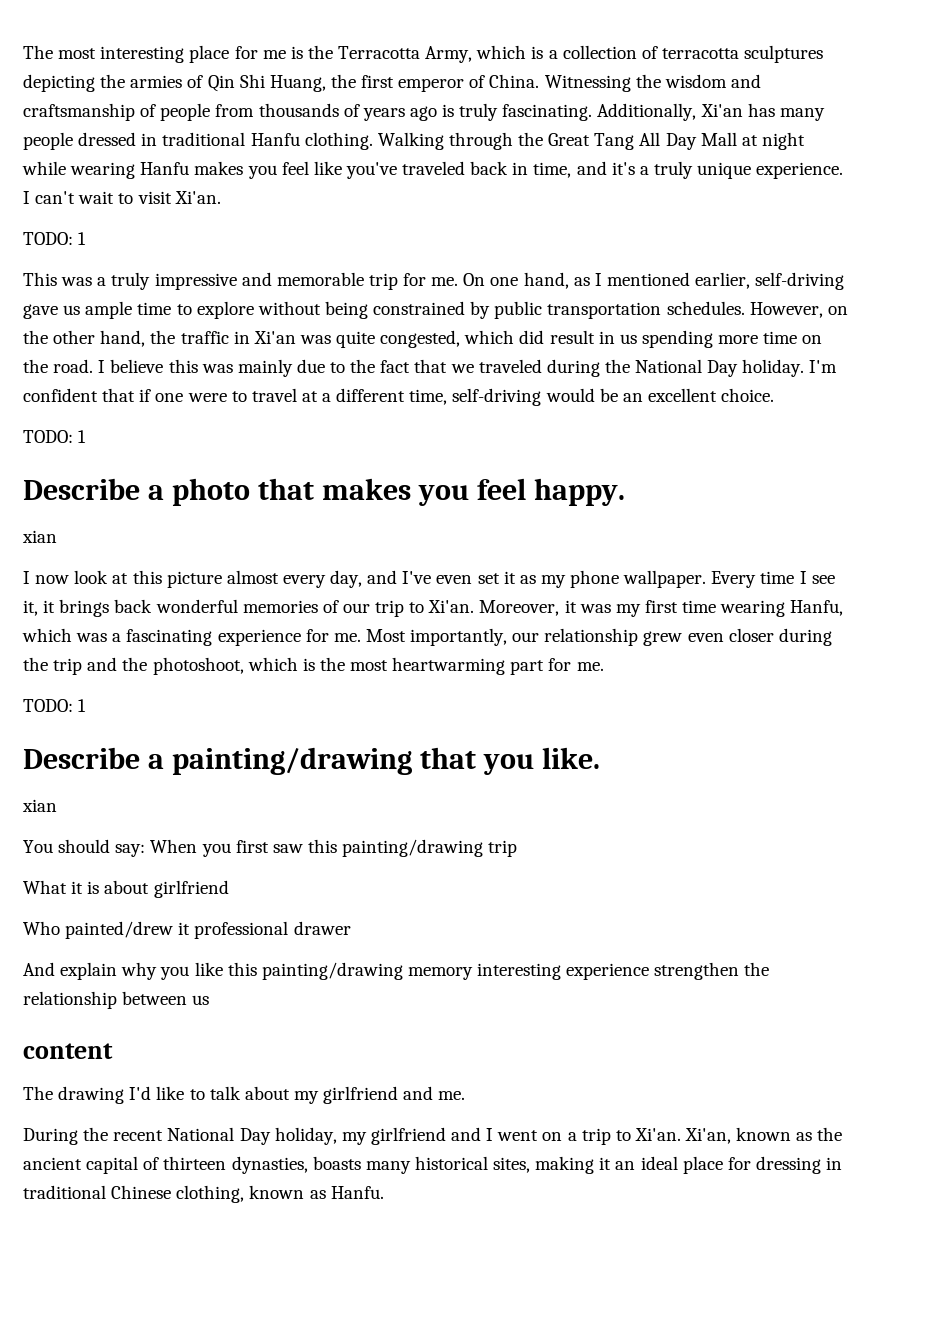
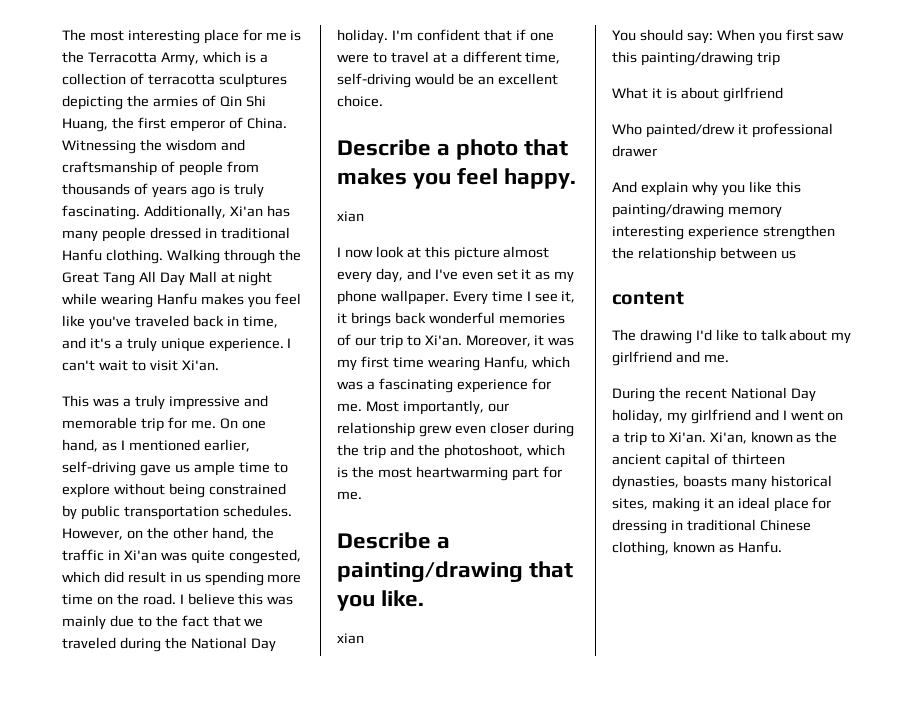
  I can't wait to visit Xi'an.
- TODO: 1
  I'm confident that if one were to travel at a different time, self-driving would be an excellent choice.
- TODO: 1
  Most importantly, our relationship grew even closer during the trip and the photoshoot, which is the most heartwarming part for me.
- TODO: 1

